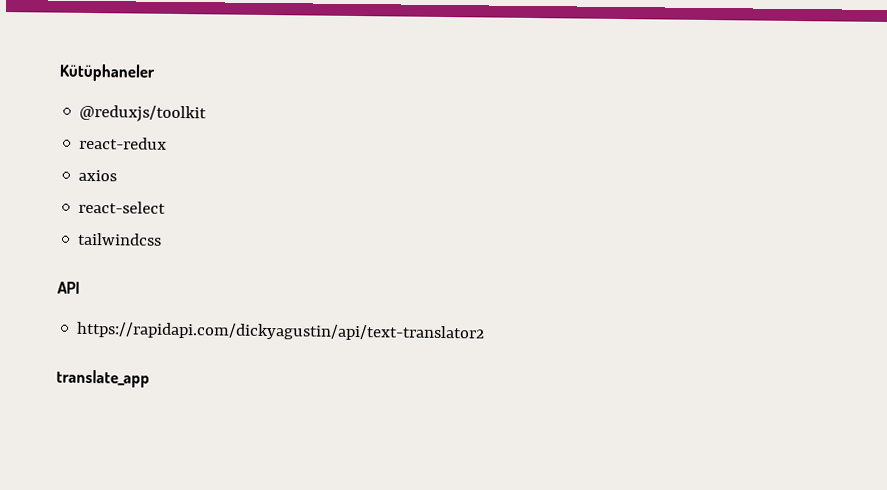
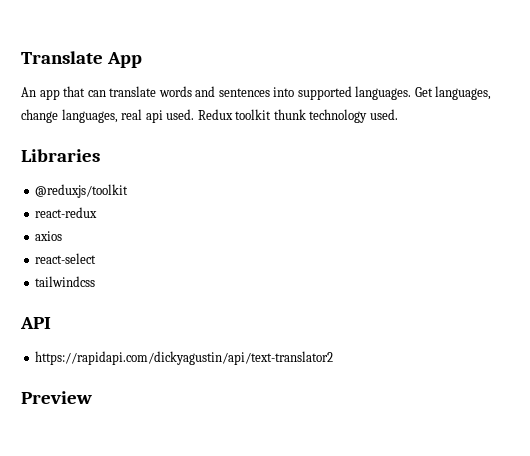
- Kütüphaneler
+ Translate App
+ An app that can translate words and sentences into supported languages. Get languages, change languages, real api used. Redux toolkit thunk technology used.
+ Libraries
- translate_app
+ Preview

